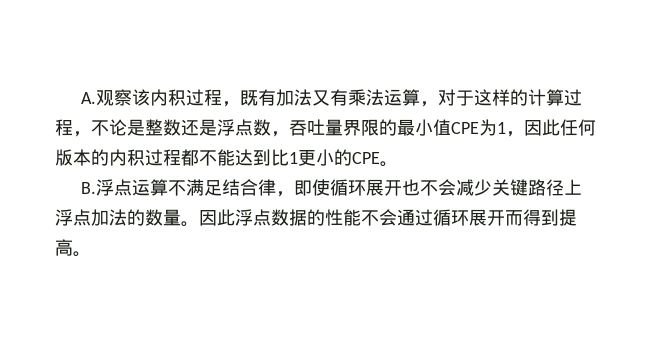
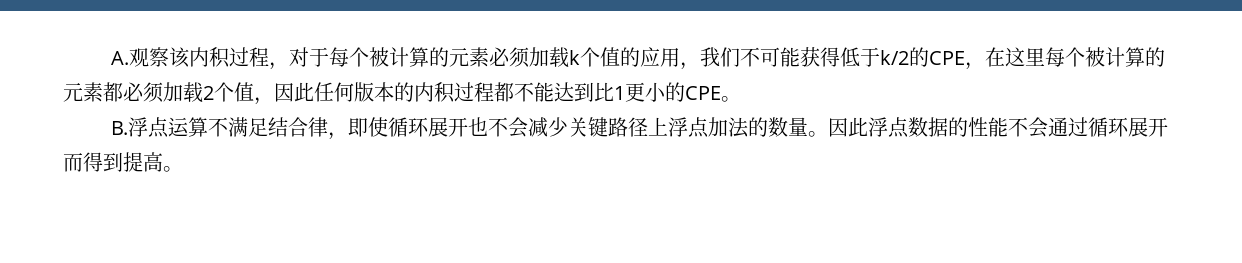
- A.观察该内积过程，既有加法又有乘法运算，对于这样的计算过程，不论是整数还是浮点数，吞吐量界限的最小值CPE为1，因此任何版本的内积过程都不能达到比1更小的CPE。
+ A.观察该内积过程，对于每个被计算的元素必须加载k个值的应用，我们不可能获得低于k/2的CPE，在这里每个被计算的元素都必须加载2个值，因此任何版本的内积过程都不能达到比1更小的CPE。

